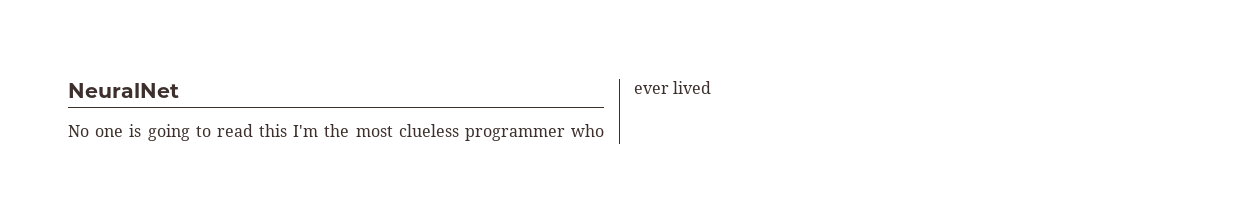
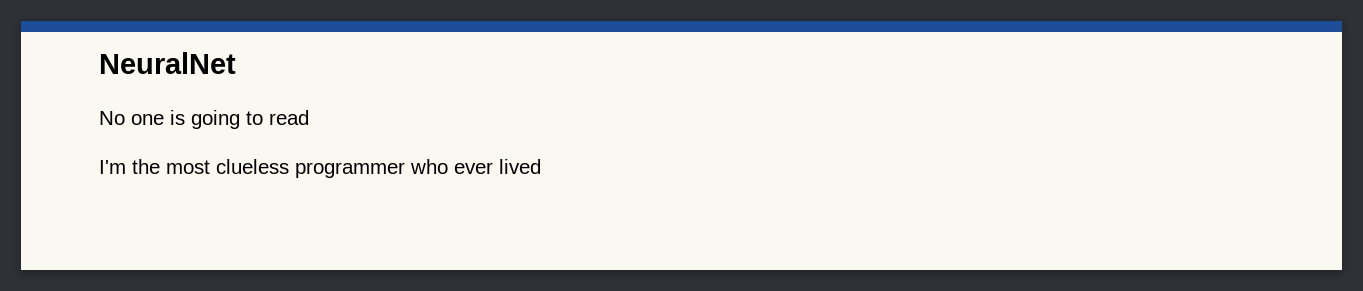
- No one is going to read this I'm the most clueless programmer who ever lived
+ No one is going to read
+ I'm the most clueless programmer who ever lived

